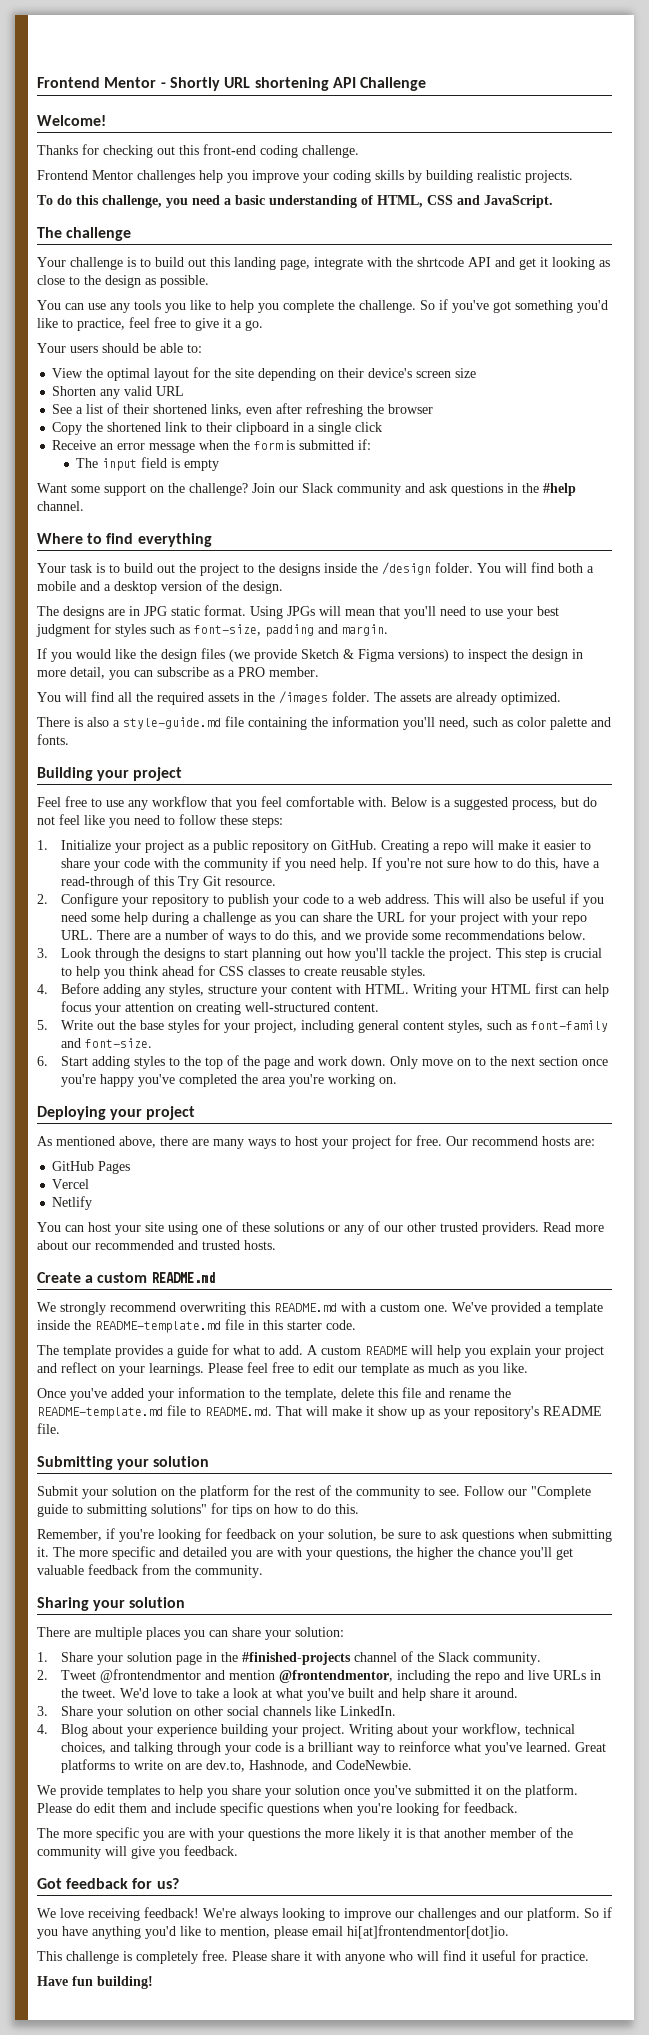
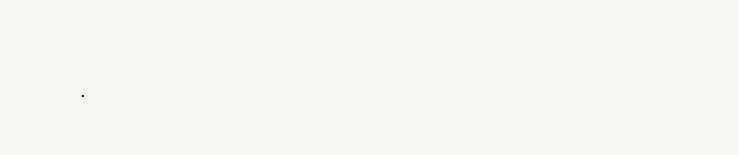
- Frontend Mentor - Shortly URL shortening API Challenge
- Welcome!
- Thanks for checking out this front-end coding challenge.
- Frontend Mentor challenges help you improve your coding skills by building realistic projects.
- To do this challenge, you need a basic understanding of HTML, CSS and JavaScript.
- The challenge
- Your challenge is to build out this landing page, integrate with the shrtcode API and get it looking as close to the design as possible.
- You can use any tools you like to help you complete the challenge. So if you've got something you'd like to practice, feel free to give it a go.
- Your users should be able to:
- View the optimal layout for the site depending on their device's screen size
- Shorten any valid URL
- See a list of their shortened links, even after refreshing the browser
- Copy the shortened link to their clipboard in a single click
- Receive an error message when the form is submitted if:
- The input field is empty
- Want some support on the challenge? Join our Slack community and ask questions in the #help channel.
- Where to find everything
- Your task is to build out the project to the designs inside the /design folder. You will find both a mobile and a desktop version of the design.
- The designs are in JPG static format. Using JPGs will mean that you'll need to use your best judgment for styles such as font-size, padding and margin.
- If you would like the design files (we provide Sketch & Figma versions) to inspect the design in more detail, you can subscribe as a PRO member.
- You will find all the required assets in the /images folder. The assets are already optimized.
- There is also a style-guide.md file containing the information you'll need, such as color palette and fonts.
- Building your project
- Feel free to use any workflow that you feel comfortable with. Below is a suggested process, but do not feel like you need to follow these steps:
- 1. Initialize your project as a public repository on GitHub. Creating a repo will make it easier to share your code with the community if you need help. If you're not sure how to do this, have a read-through of this Try Git resource.
- 2. Configure your repository to publish your code to a web address. This will also be useful if you need some help during a challenge as you can share the URL for your project with your repo URL. There are a number of ways to do this, and we provide some recommendations below.
- 3. Look through the designs to start planning out how you'll tackle the project. This step is crucial to help you think ahead for CSS classes to create reusable styles.
- 4. Before adding any styles, structure your content with HTML. Writing your HTML first can help focus your attention on creating well-structured content.
- 5. Write out the base styles for your project, including general content styles, such as font-family and font-size.
- 6. Start adding styles to the top of the page and work down. Only move on to the next section once you're happy you've completed the area you're working on.
- Deploying your project
- As mentioned above, there are many ways to host your project for free. Our recommend hosts are:
- GitHub Pages
- Vercel
- Netlify
- You can host your site using one of these solutions or any of our other trusted providers. Read more about our recommended and trusted hosts.
- Create a custom README.md
- We strongly recommend overwriting this README.md with a custom one. We've provided a template inside the README-template.md file in this starter code.
- The template provides a guide for what to add. A custom README will help you explain your project and reflect on your learnings. Please feel free to edit our template as much as you like.
- Once you've added your information to the template, delete this file and rename the README-template.md file to README.md. That will make it show up as your repository's README file.
- Submitting your solution
- Submit your solution on the platform for the rest of the community to see. Follow our "Complete guide to submitting solutions" for tips on how to do this.
- Remember, if you're looking for feedback on your solution, be sure to ask questions when submitting it. The more specific and detailed you are with your questions, the higher the chance you'll get valuable feedback from the community.
- Sharing your solution
- There are multiple places you can share your solution:
- 1. Share your solution page in the #finished-projects channel of the Slack community.
- 2. Tweet @frontendmentor and mention @frontendmentor, including the repo and live URLs in the tweet. We'd love to take a look at what you've built and help share it around.
- 3. Share your solution on other social channels like LinkedIn.
- 4. Blog about your experience building your project. Writing about your workflow, technical choices, and talking through your code is a brilliant way to reinforce what you've learned. Great platforms to write on are dev.to, Hashnode, and CodeNewbie.
- We provide templates to help you share your solution once you've submitted it on the platform. Please do edit them and include specific questions when you're looking for feedback.
- The more specific you are with your questions the more likely it is that another member of the community will give you feedback.
- Got feedback for us?
- We love receiving feedback! We're always looking to improve our challenges and our platform. So if you have anything you'd like to mention, please email hi[at]frontendmentor[dot]io.
- This challenge is completely free. Please share it with anyone who will find it useful for practice.
- Have fun building!
+ .

